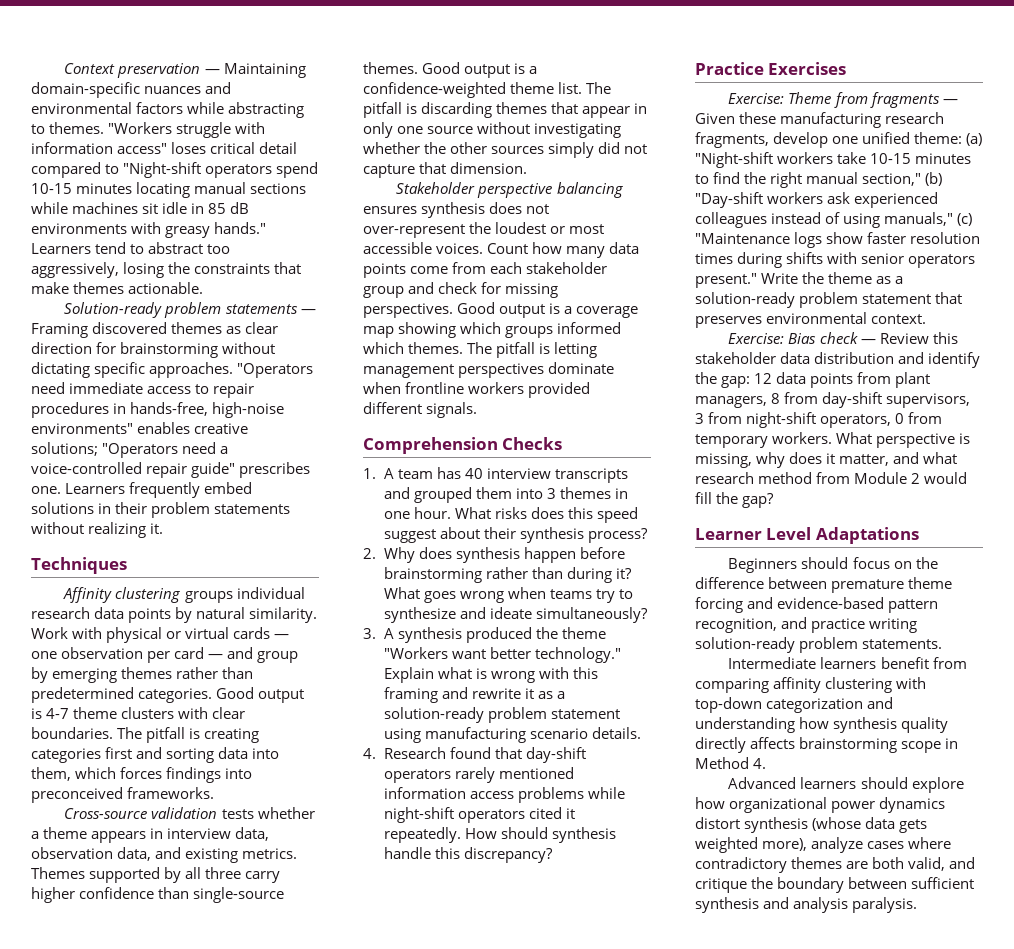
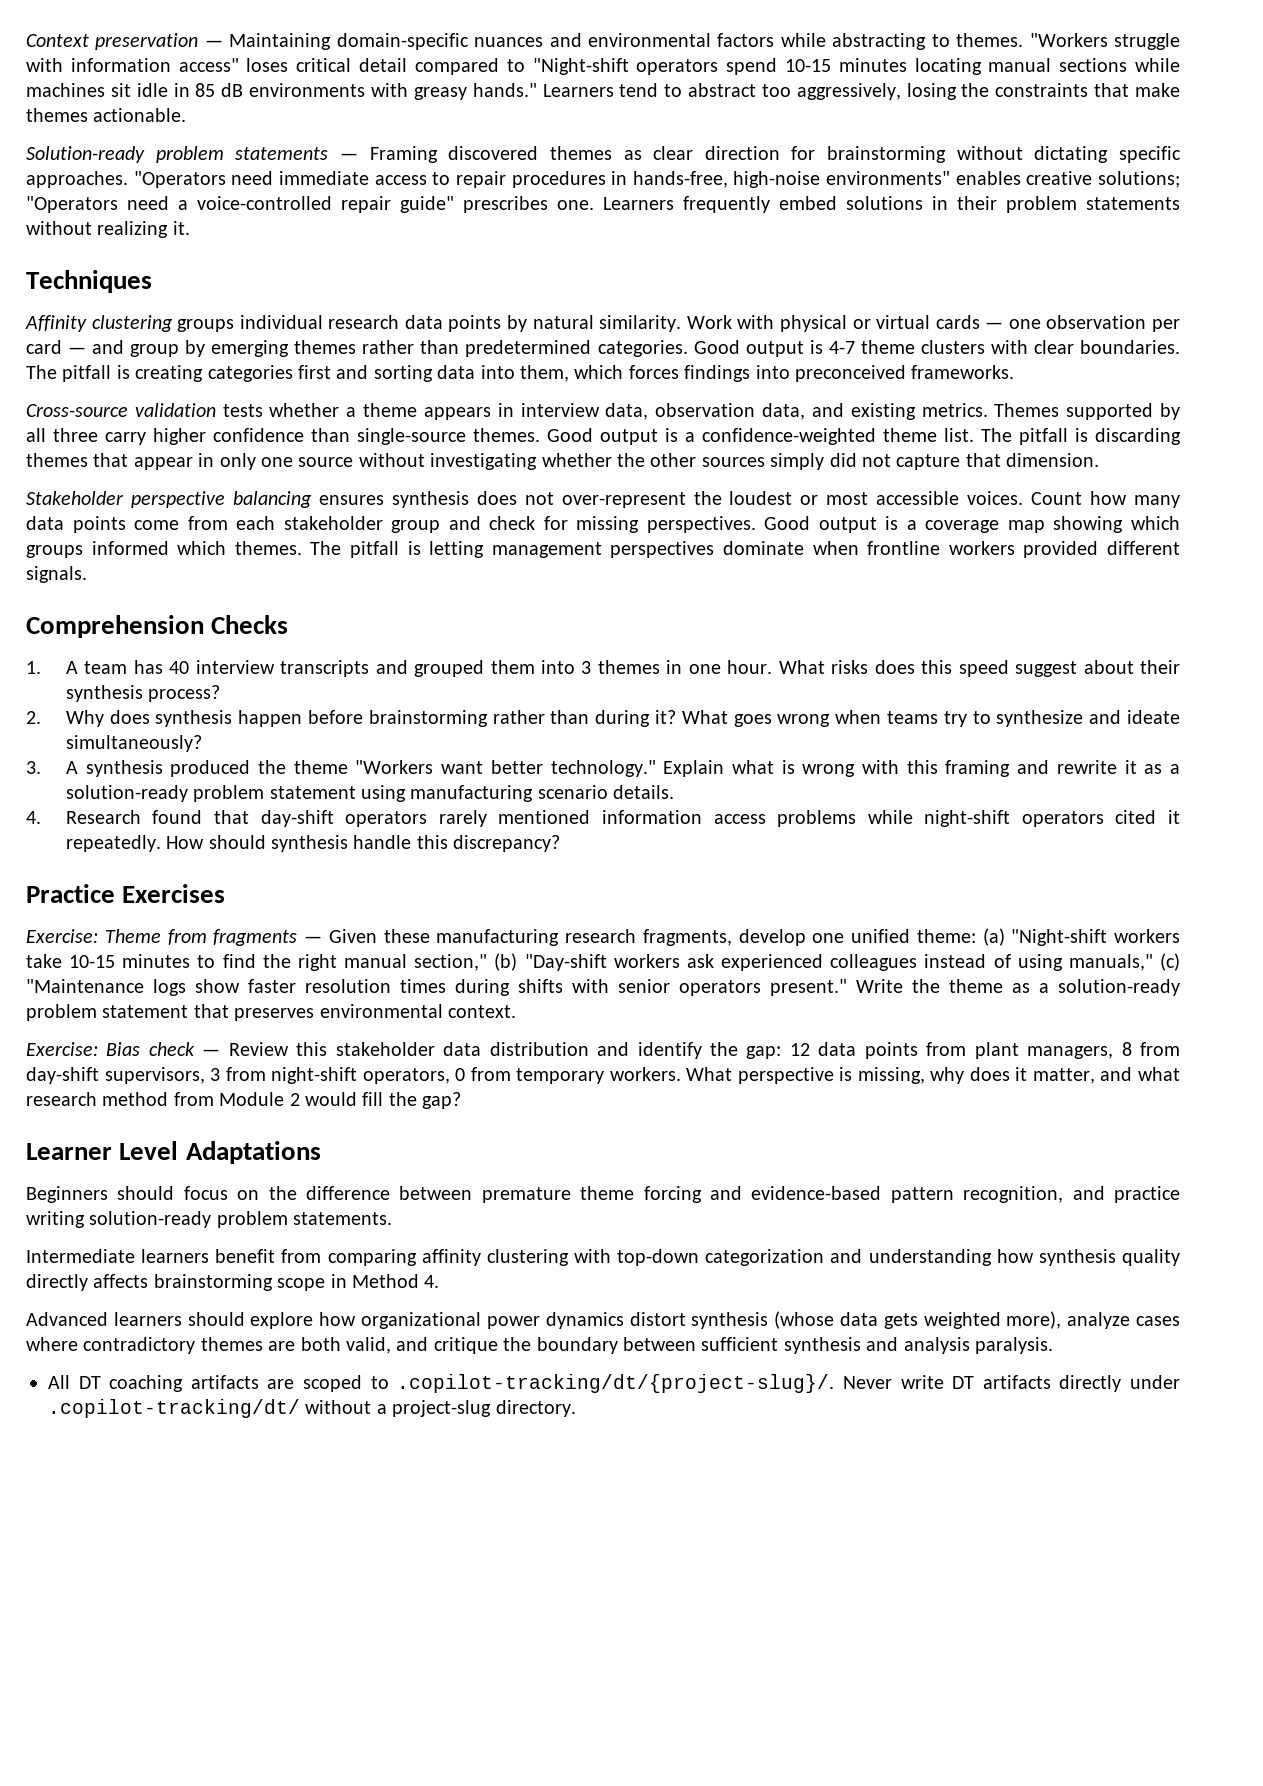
+ All DT coaching artifacts are scoped to .copilot-tracking/dt/{project-slug}/. Never write DT artifacts directly under .copilot-tracking/dt/ without a project-slug directory.

